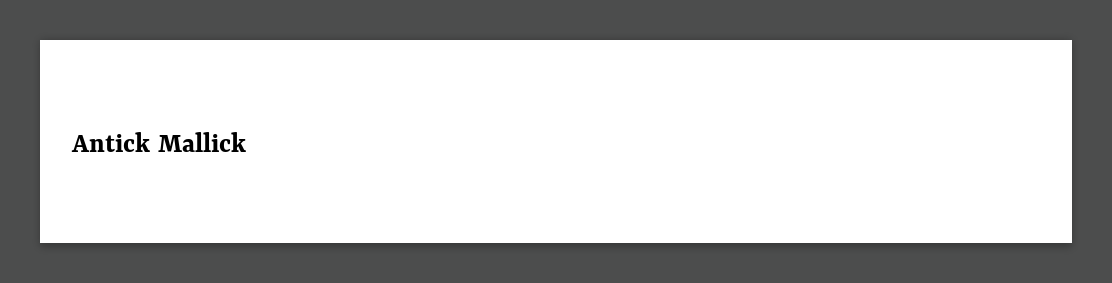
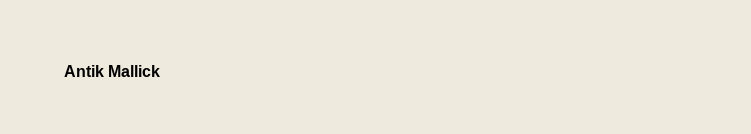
- Antick Mallick
+ Antik Mallick

